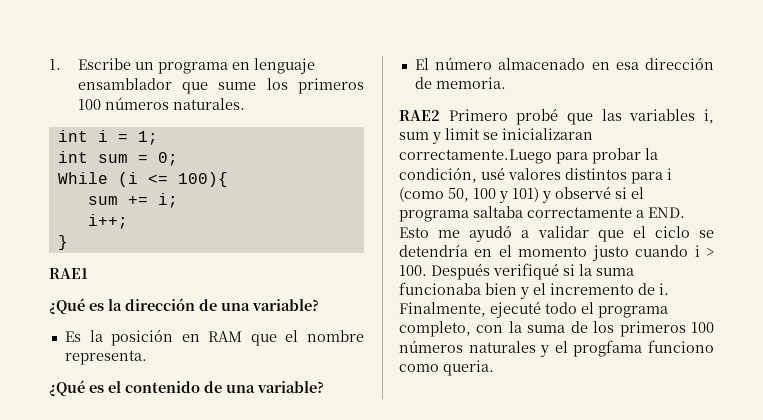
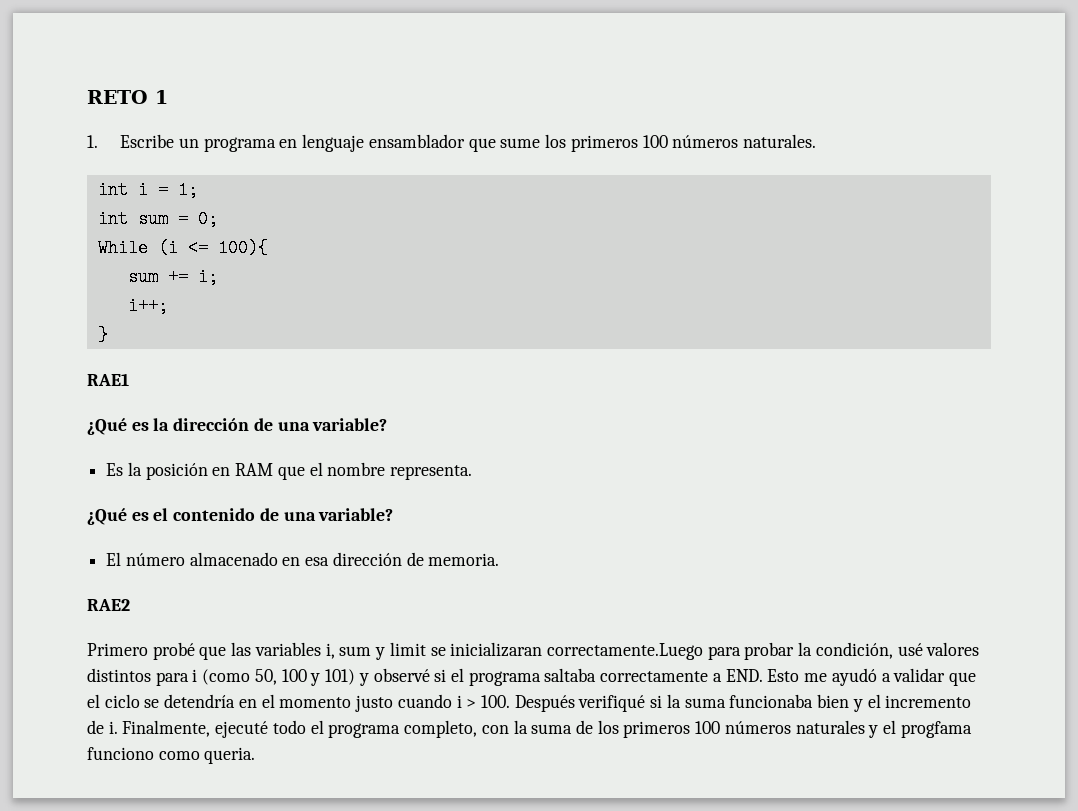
+ RETO 1
- RAE2 Primero probé que las variables i, sum y limit se inicializaran correctamente.Luego para probar la condición, usé valores distintos para i (como 50, 100 y 101) y observé si el programa saltaba correctamente a END. Esto me ayudó a validar que el ciclo se detendría en el momento justo cuando i > 100. Después verifiqué si la suma funcionaba bien y el incremento de i.
+ RAE2
+ Primero probé que las variables i, sum y limit se inicializaran correctamente.Luego para probar la condición, usé valores distintos para i (como 50, 100 y 101) y observé si el programa saltaba correctamente a END. Esto me ayudó a validar que el ciclo se detendría en el momento justo cuando i > 100. Después verifiqué si la suma funcionaba bien y el incremento de i.

